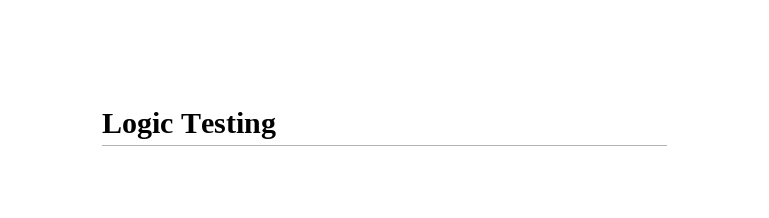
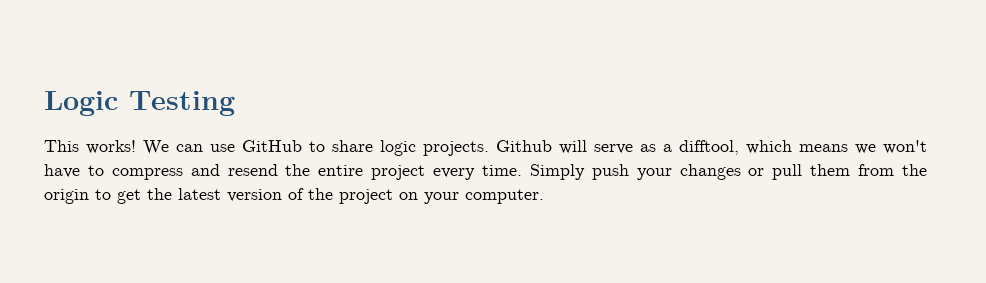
+ This works! We can use GitHub to share logic projects. Github will serve as a difftool, which means we won't have to compress and resend the entire project every time. Simply push your changes or pull them from the origin to get the latest version of the project on your computer.

